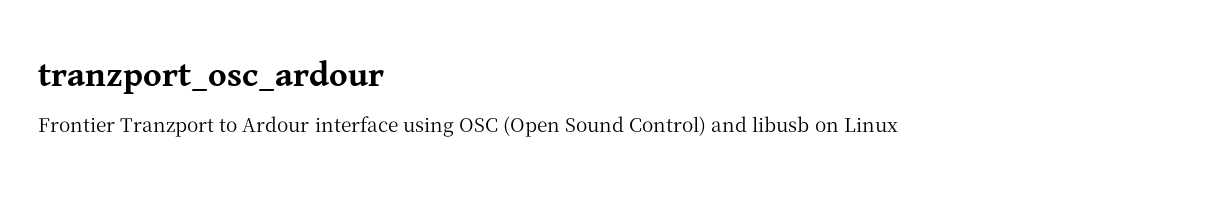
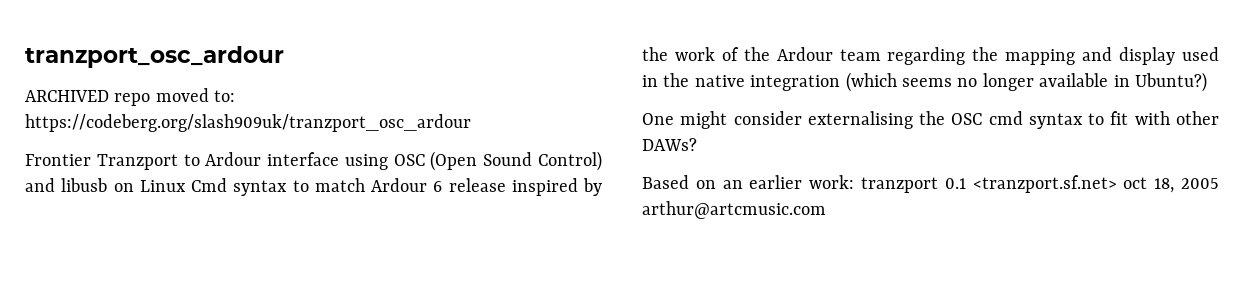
+ ARCHIVED repo moved to: https://codeberg.org/slash909uk/tranzport_osc_ardour
- Frontier Tranzport to Ardour interface using OSC (Open Sound Control) and libusb on Linux
+ Frontier Tranzport to Ardour interface using OSC (Open Sound Control) and libusb on Linux Cmd syntax to match Ardour 6 release inspired by the work of the Ardour team regarding the mapping and display used in the native integration (which seems no longer available in Ubuntu?)
+ One might consider externalising the OSC cmd syntax to fit with other DAWs?
+ Based on an earlier work: tranzport 0.1 <tranzport.sf.net> oct 18, 2005 arthur@artcmusic.com

